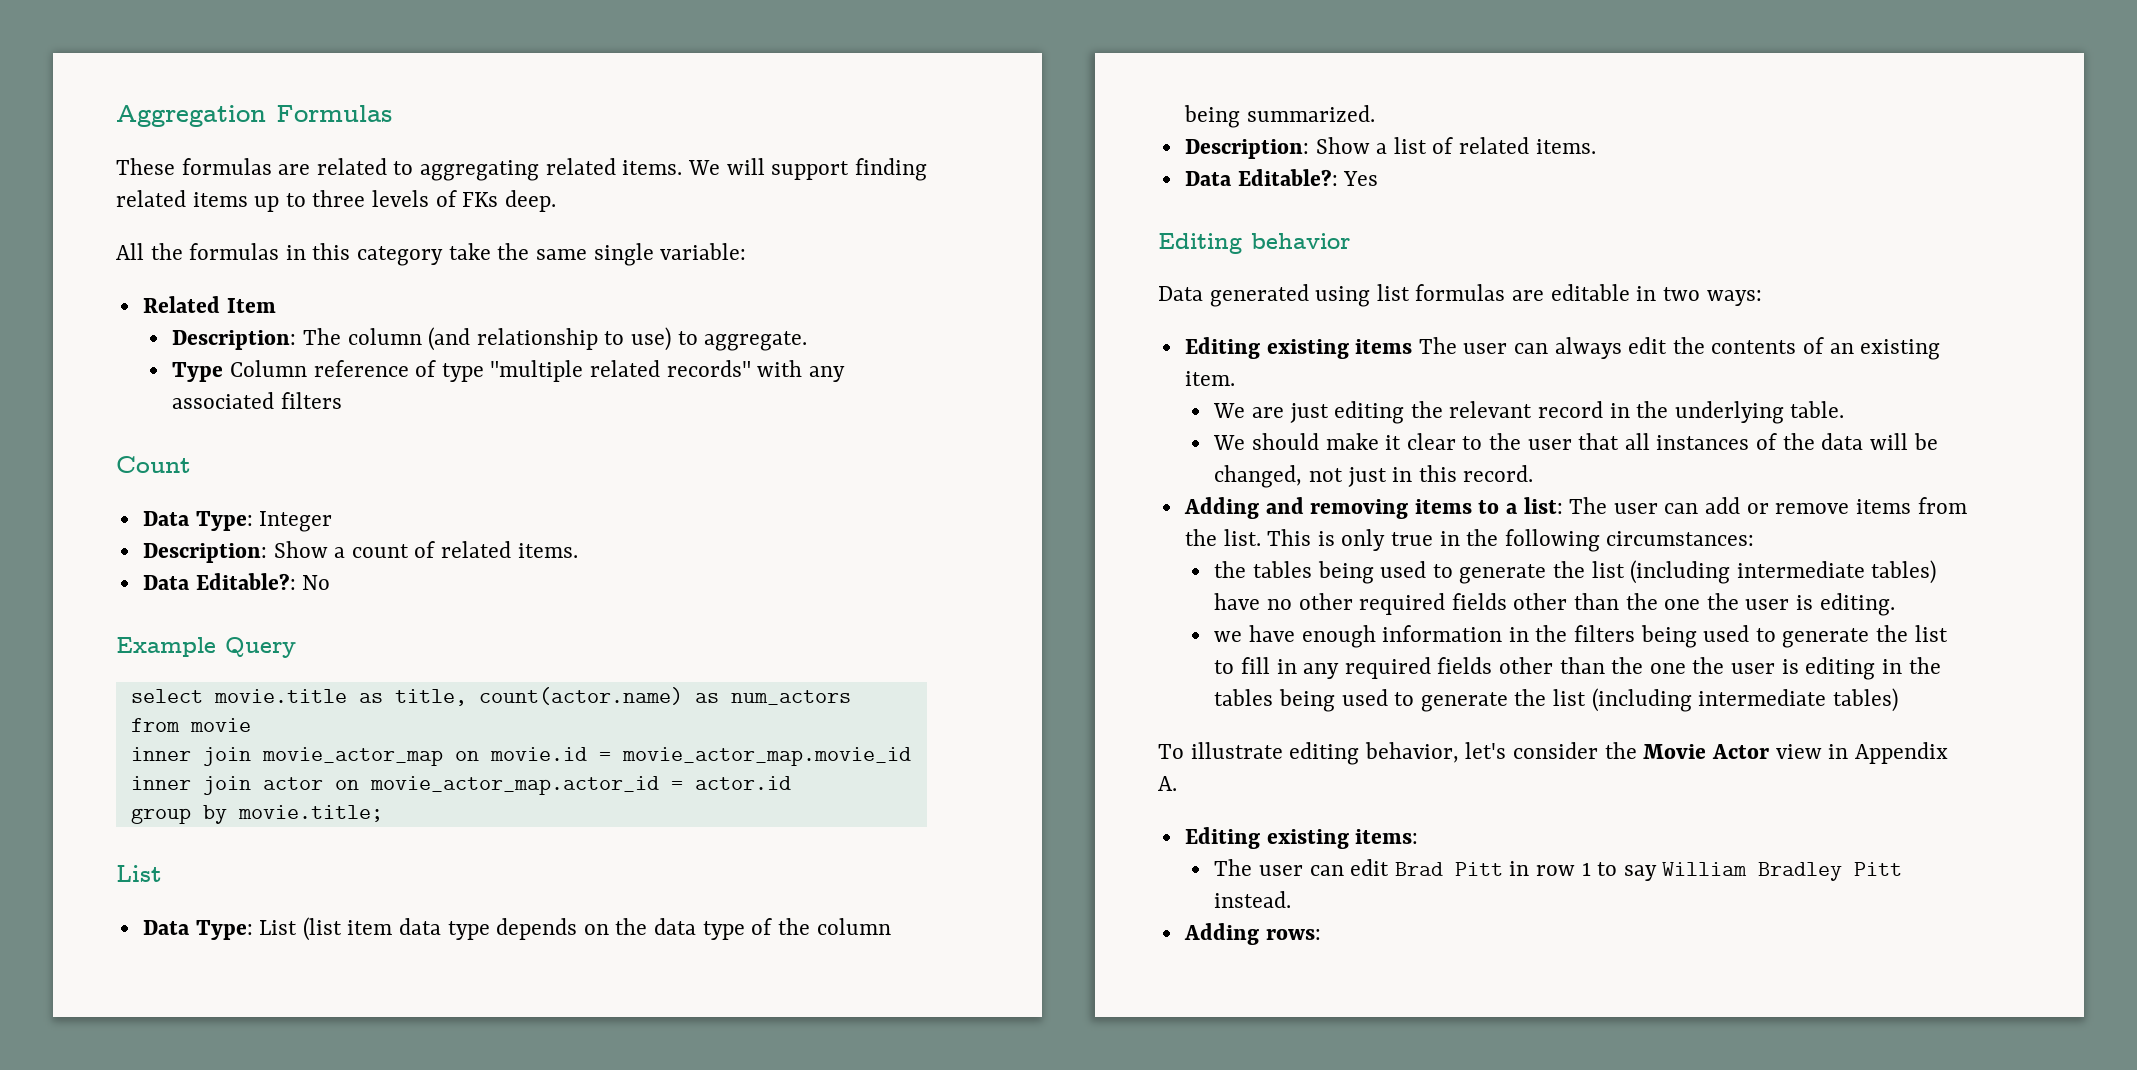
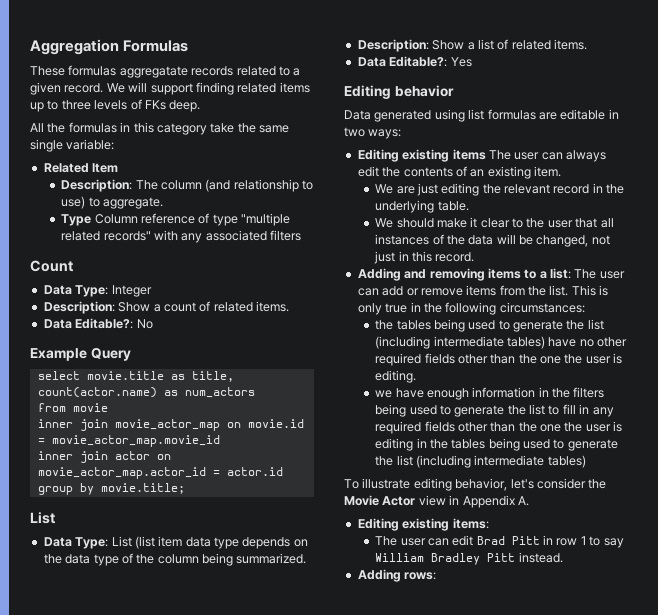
- These formulas are related to aggregating related items.
+ These formulas aggregatate records related to a given record.

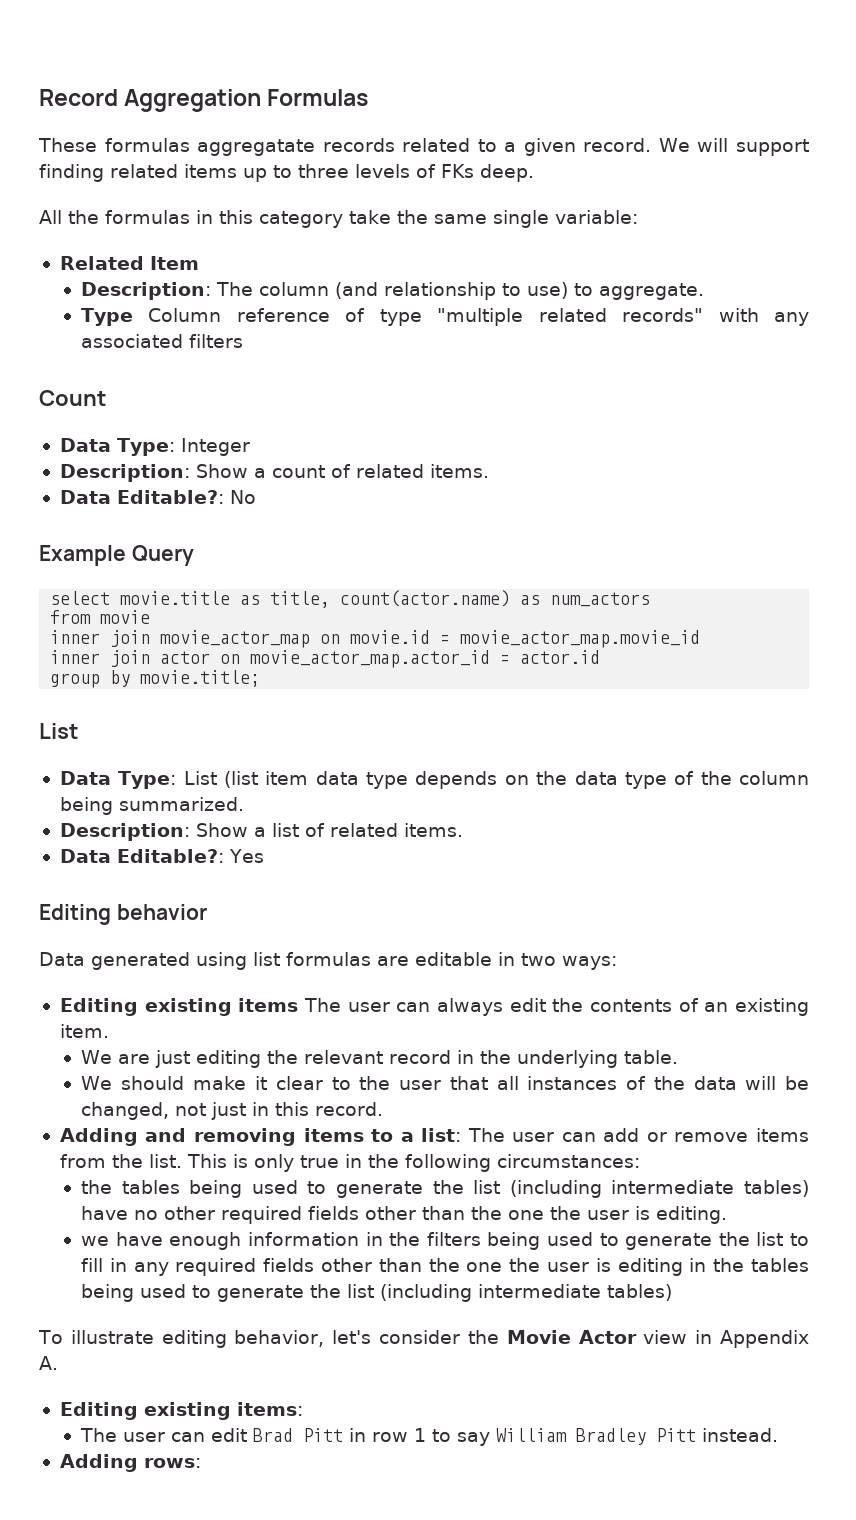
- Aggregation Formulas
+ Record Aggregation Formulas

